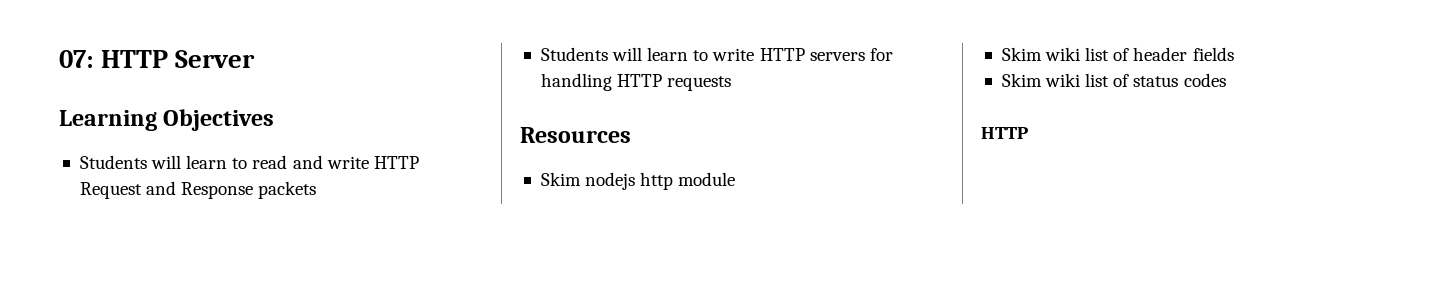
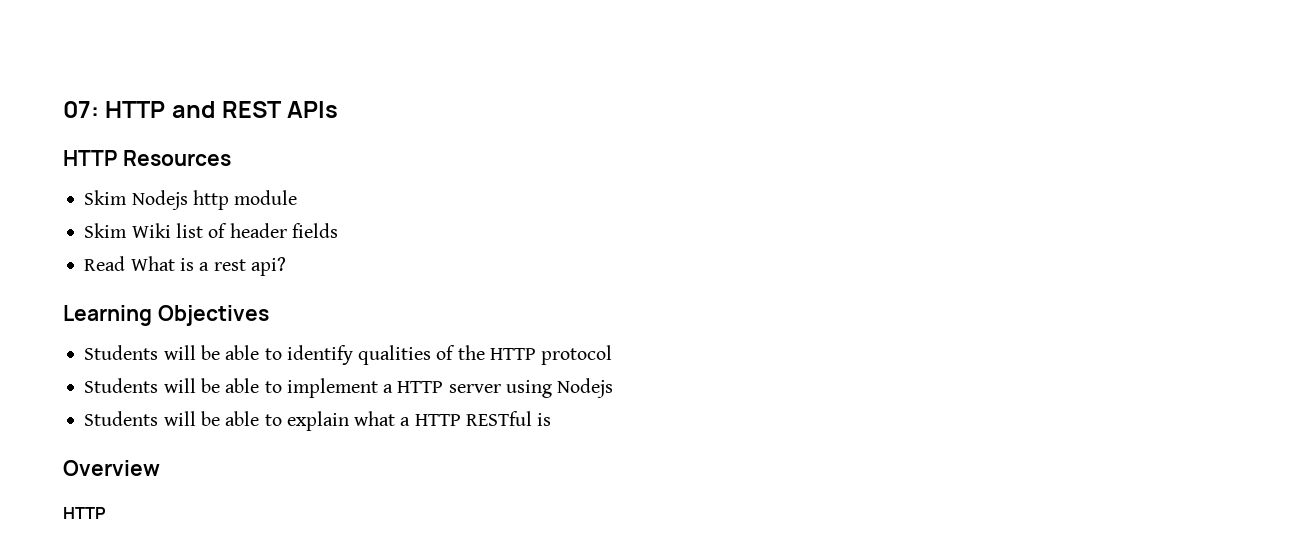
- 07: HTTP Server
+ 07: HTTP and REST APIs
+ HTTP Resources
+ Skim Nodejs http module
+ Skim Wiki list of header fields
+ Read What is a rest api?
  Learning Objectives
- Students will learn to read and write HTTP Request and Response packets
- Students will learn to write HTTP servers for handling HTTP requests
- Resources
- Skim nodejs http module
- Skim wiki list of header fields
- Skim wiki list of status codes
+ Students will be able to identify qualities of the HTTP protocol
+ Students will be able to implement a HTTP server using Nodejs
+ Students will be able to explain what a HTTP RESTful is
+ Overview

